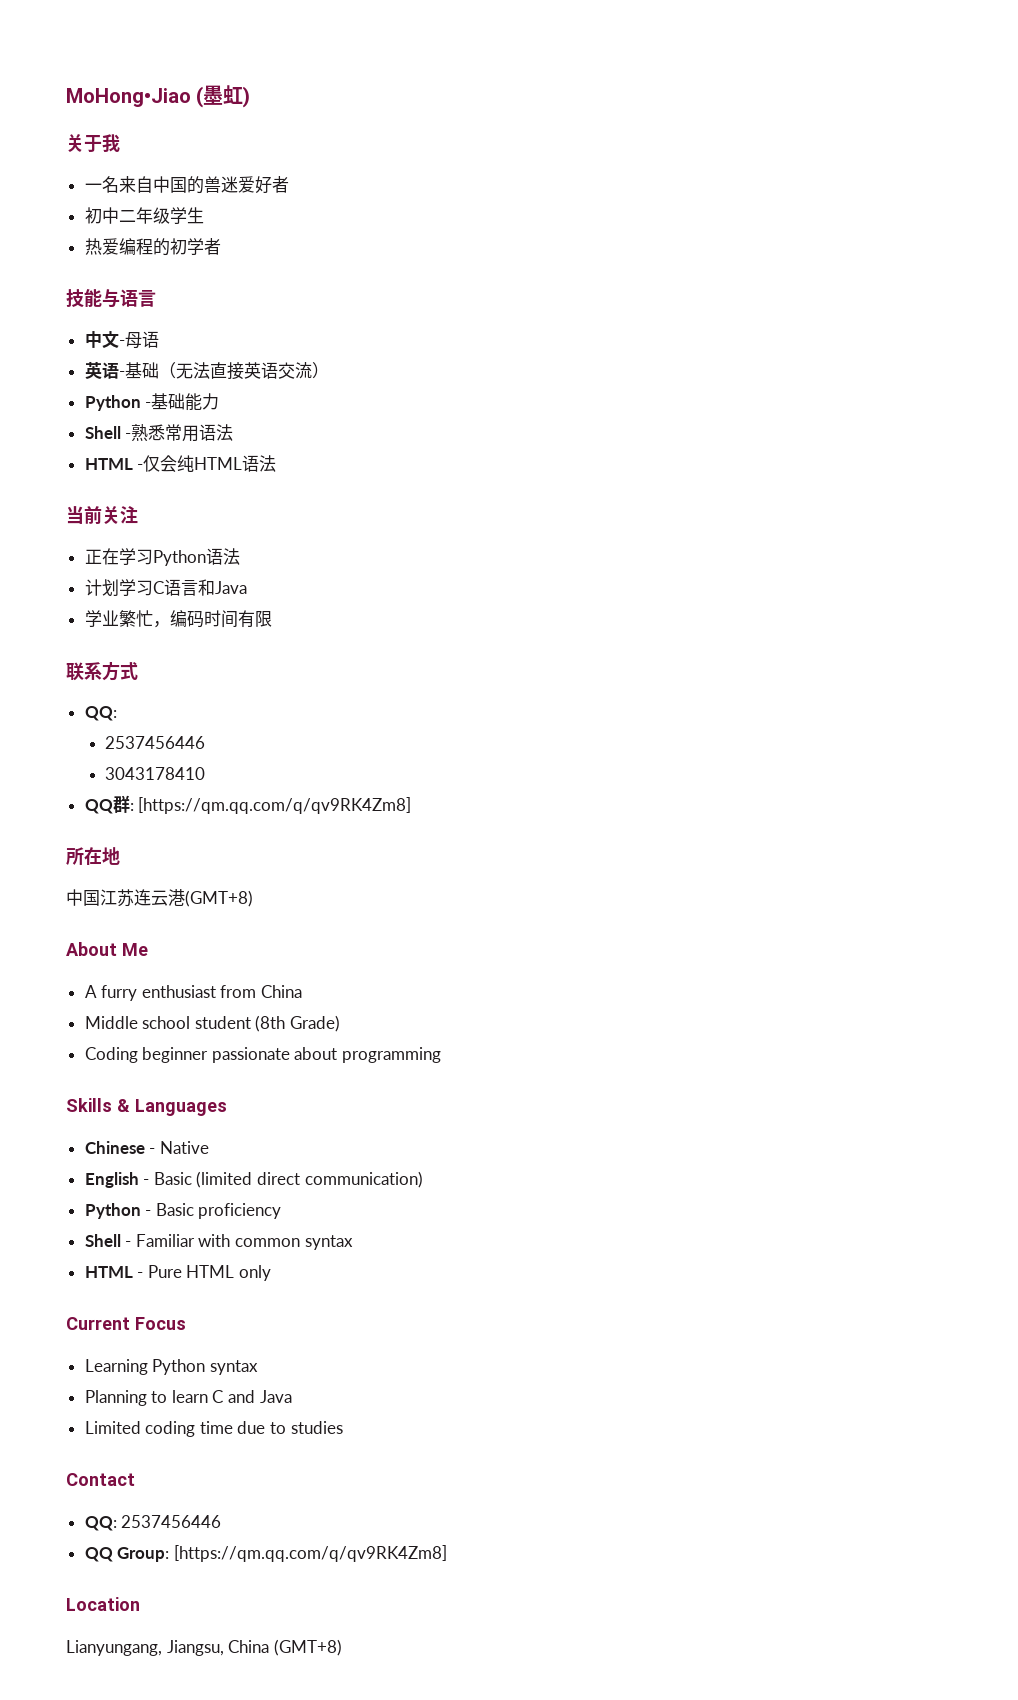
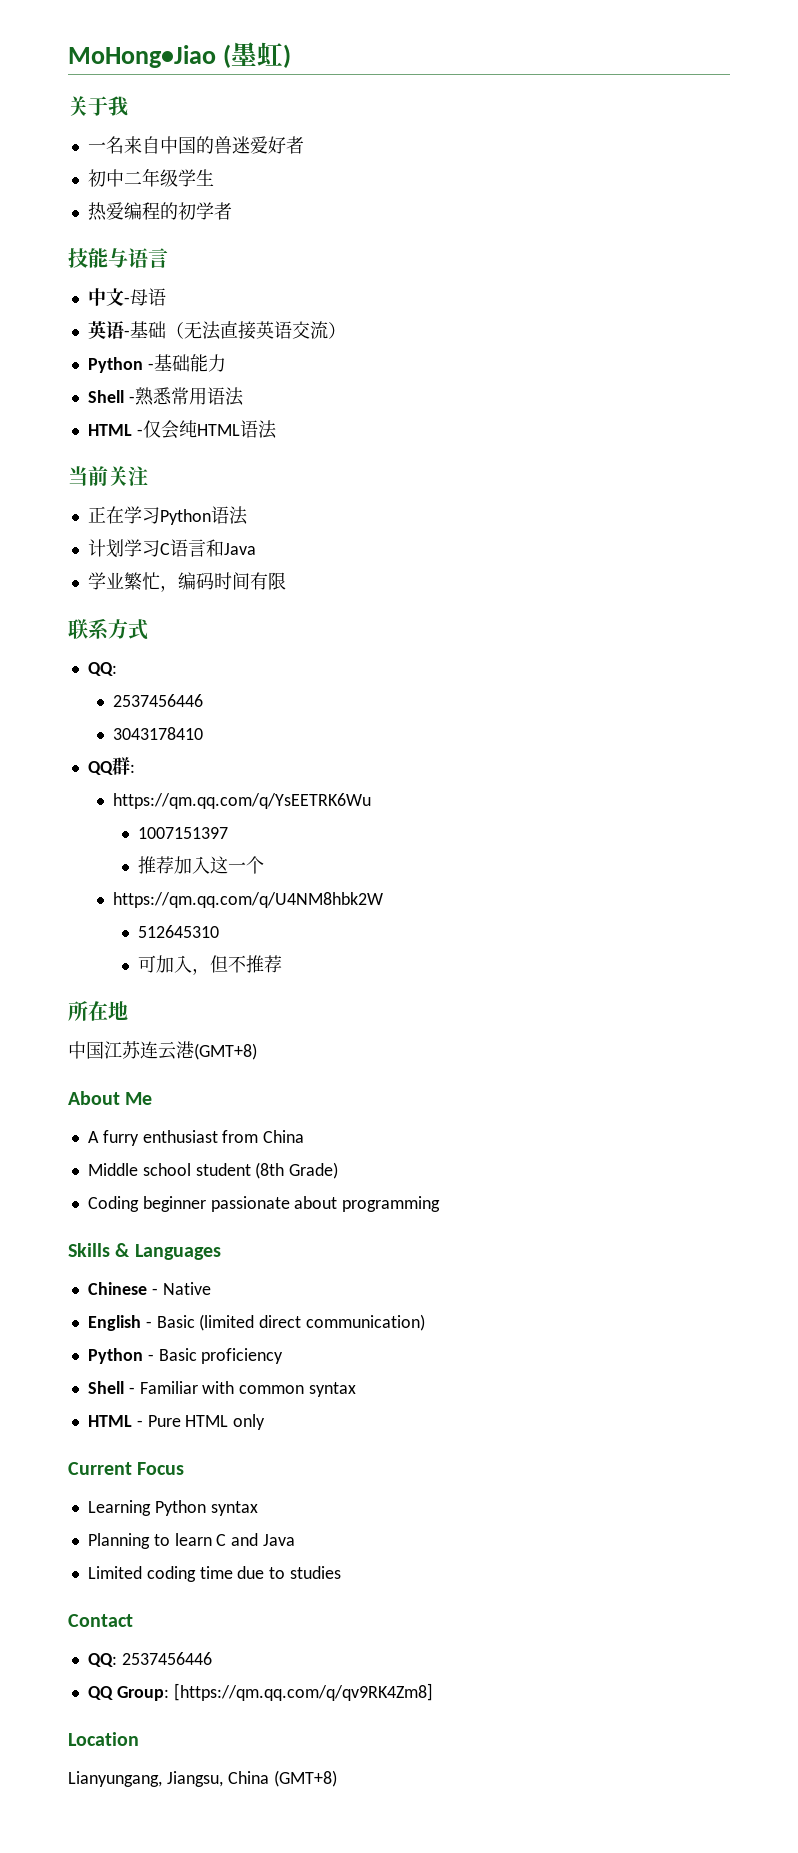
- QQ群: [https://qm.qq.com/q/qv9RK4Zm8]
+ QQ群:
+ https://qm.qq.com/q/YsEETRK6Wu
+ 1007151397
+ 推荐加入这一个
+ https://qm.qq.com/q/U4NM8hbk2W
+ 512645310
+ 可加入，但不推荐

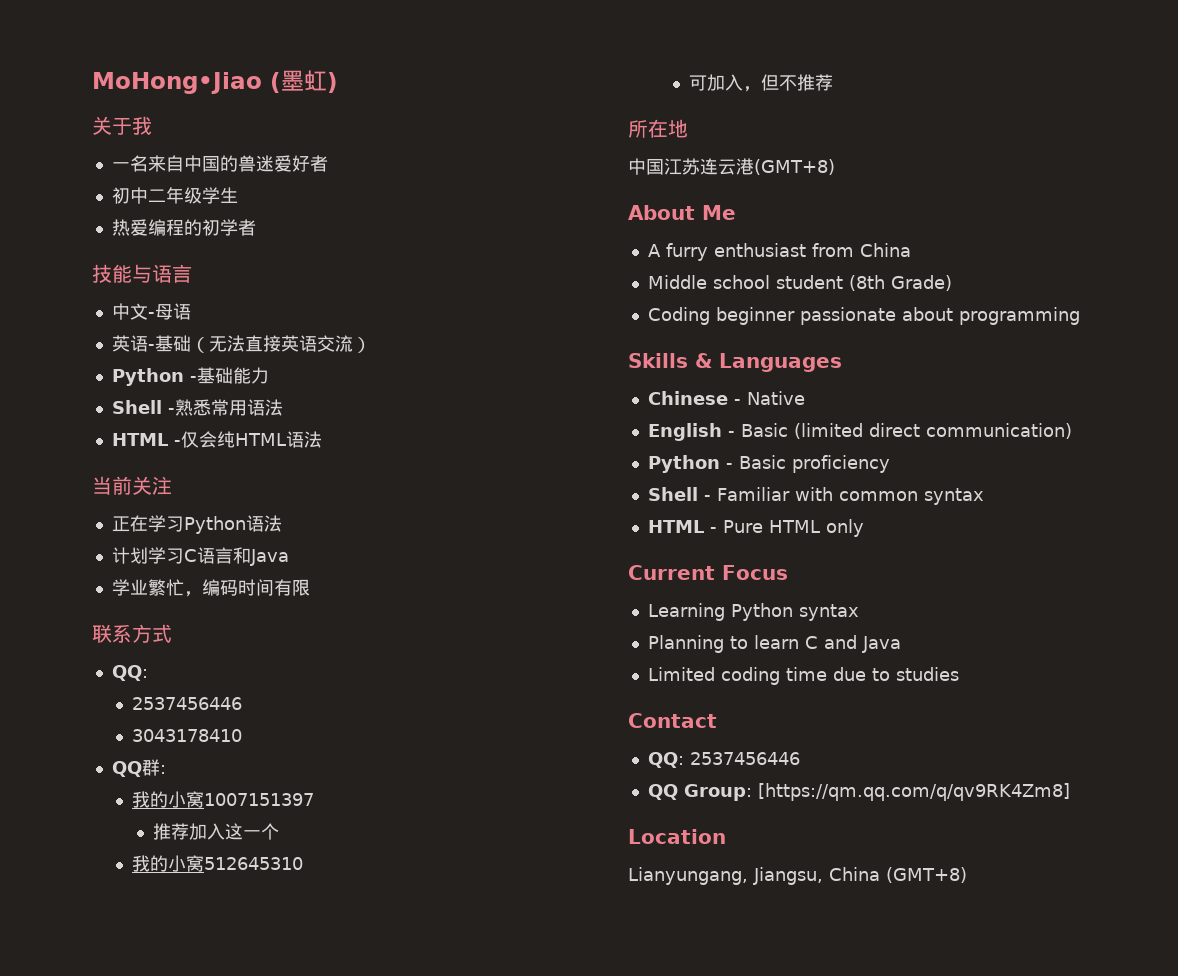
- https://qm.qq.com/q/YsEETRK6Wu
- 1007151397
+ 我的小窝1007151397
- https://qm.qq.com/q/U4NM8hbk2W
- 512645310
+ 我的小窝512645310

